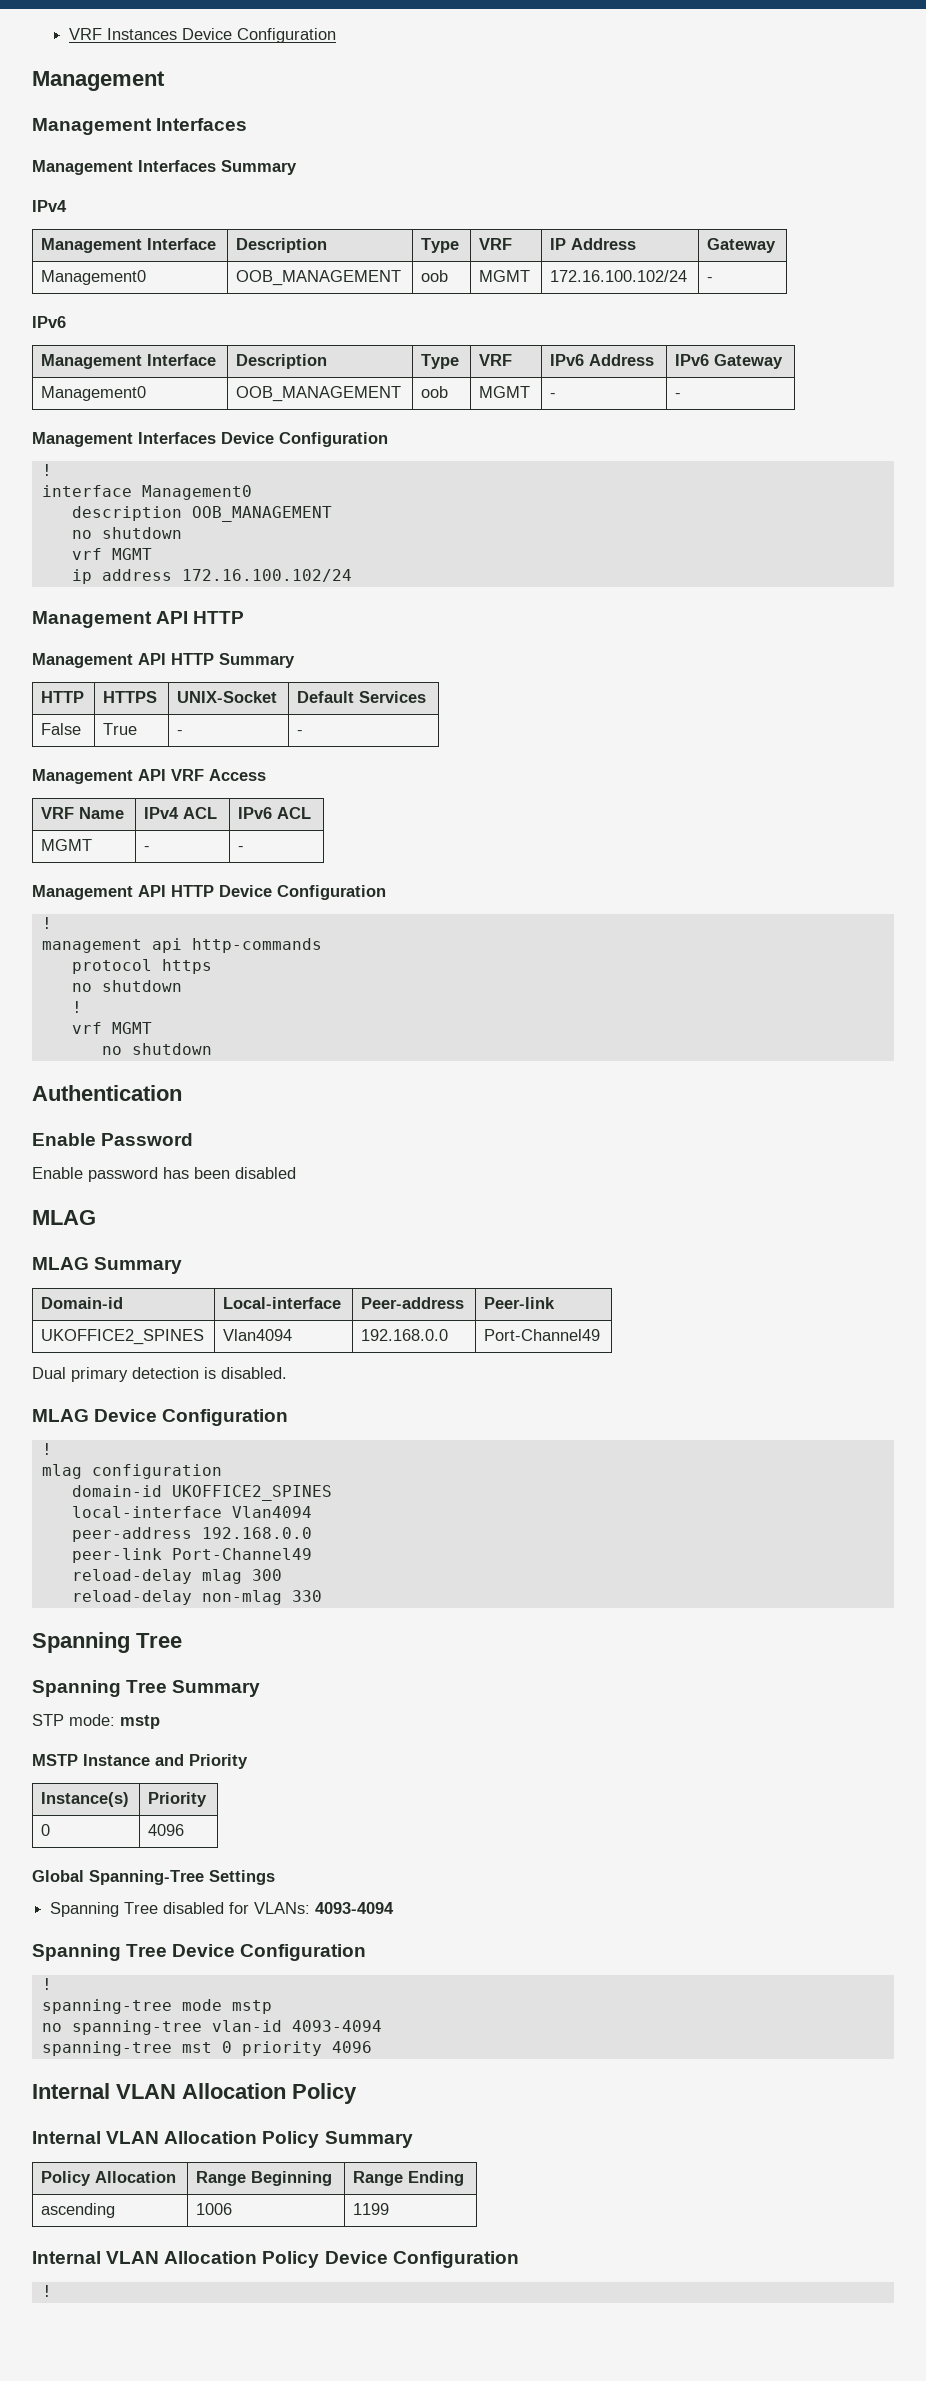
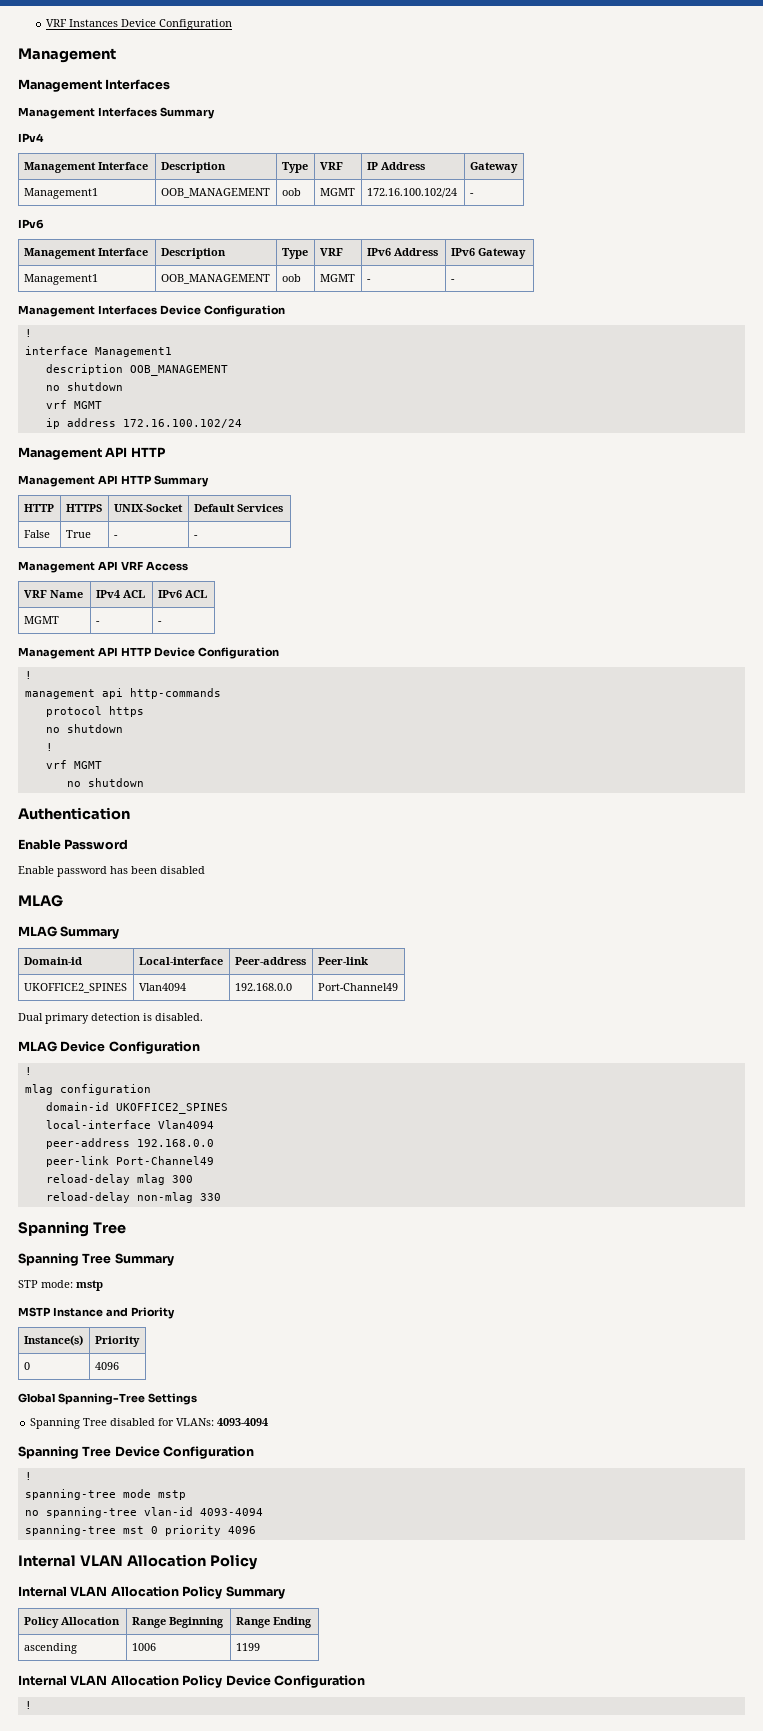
- Management0 | OOB_MANAGEMENT | oob | MGMT | 172.16.100.102/24 | -
+ Management1 | OOB_MANAGEMENT | oob | MGMT | 172.16.100.102/24 | -
- Management0 | OOB_MANAGEMENT | oob | MGMT | - | -
+ Management1 | OOB_MANAGEMENT | oob | MGMT | - | -
- interface Management0
+ interface Management1

